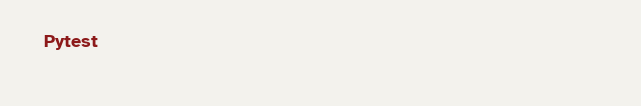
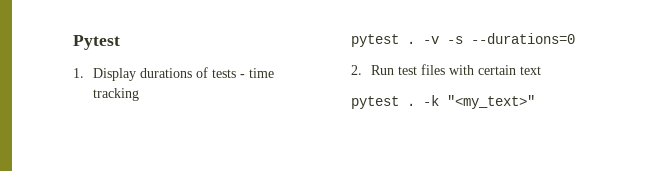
+ 1. Display durations of tests - time tracking
+ pytest . -v -s --durations=0
+ 2. Run test files with certain text
+ pytest . -k "<my_text>"

